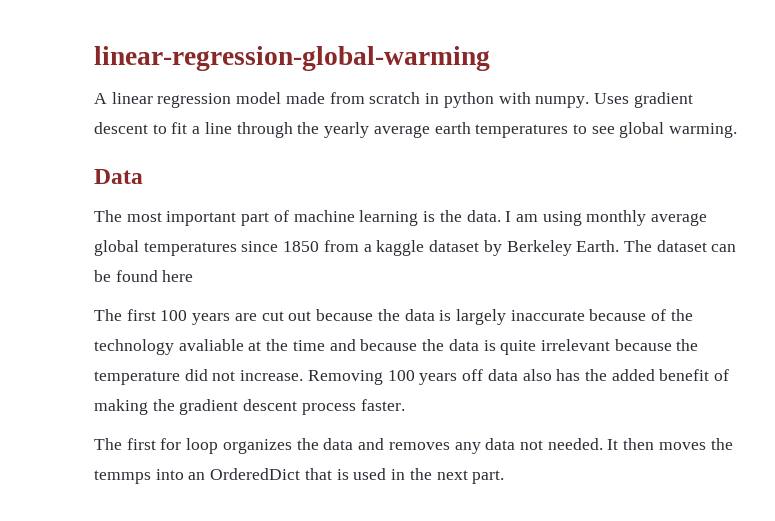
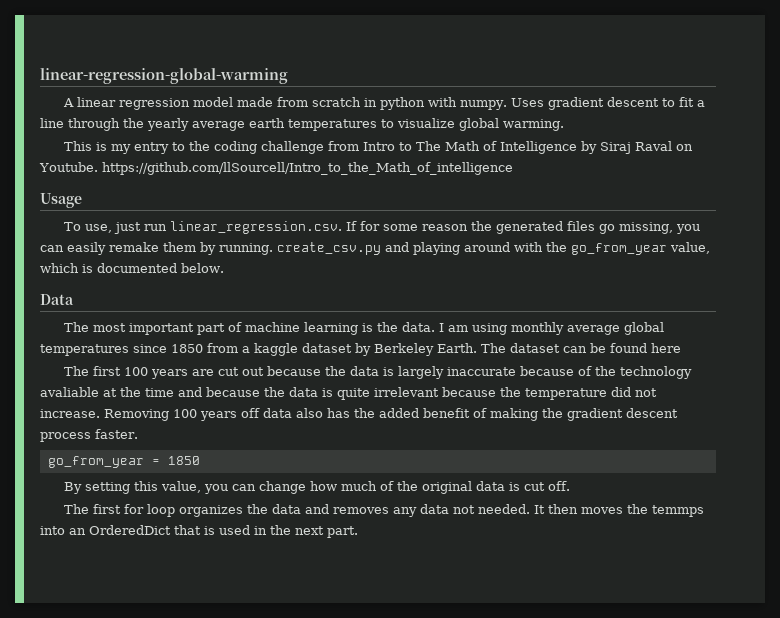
- Uses gradient descent to fit a line through the yearly average earth temperatures to see global warming.
+ Uses gradient descent to fit a line through the yearly average earth temperatures to visualize global warming.
+ This is my entry to the coding challenge from Intro to The Math of Intelligence by Siraj Raval on Youtube. https://github.com/llSourcell/Intro_to_the_Math_of_intelligence
+ Usage
+ To use, just run linear_regression.csv. If for some reason the generated files go missing, you can easily remake them by running. create_csv.py and playing around with the go_from_year value, which is documented below.
+ go_from_year = 1850
+ By setting this value, you can change how much of the original data is cut off.

